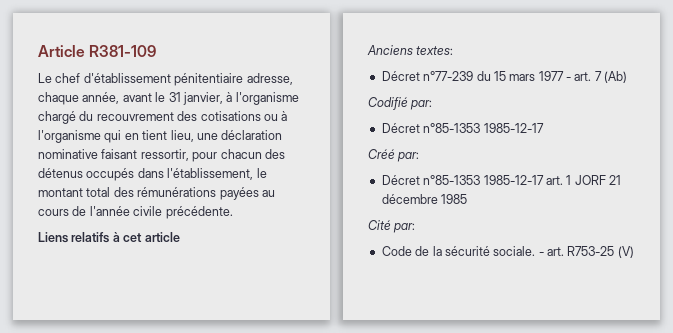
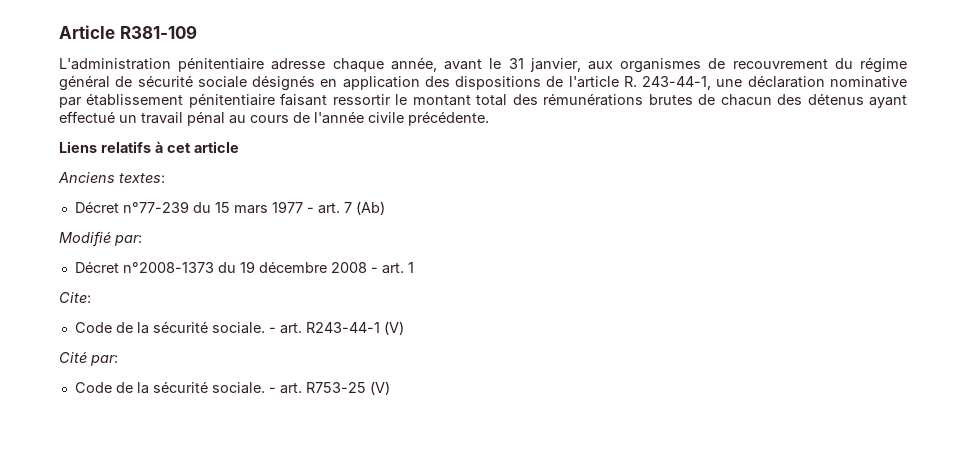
- Le chef d'établissement pénitentiaire adresse, chaque année, avant le 31 janvier, à l'organisme chargé du recouvrement des cotisations ou à l'organisme qui en tient lieu, une déclaration nominative faisant ressortir, pour chacun des détenus occupés dans l'établissement, le montant total des rémunérations payées au cours de l'année civile précédente.
+ L'administration pénitentiaire adresse chaque année, avant le 31 janvier, aux organismes de recouvrement du régime général de sécurité sociale désignés en application des dispositions de l'article R. 243-44-1, une déclaration nominative par établissement pénitentiaire faisant ressortir le montant total des rémunérations brutes de chacun des détenus ayant effectué un travail pénal au cours de l'année civile précédente.
- Codifié par:
- Décret n°85-1353 1985-12-17
- Créé par:
- Décret n°85-1353 1985-12-17 art. 1 JORF 21 décembre 1985
+ Modifié par:
+ Décret n°2008-1373 du 19 décembre 2008 - art. 1
+ Cite:
+ Code de la sécurité sociale. - art. R243-44-1 (V)

